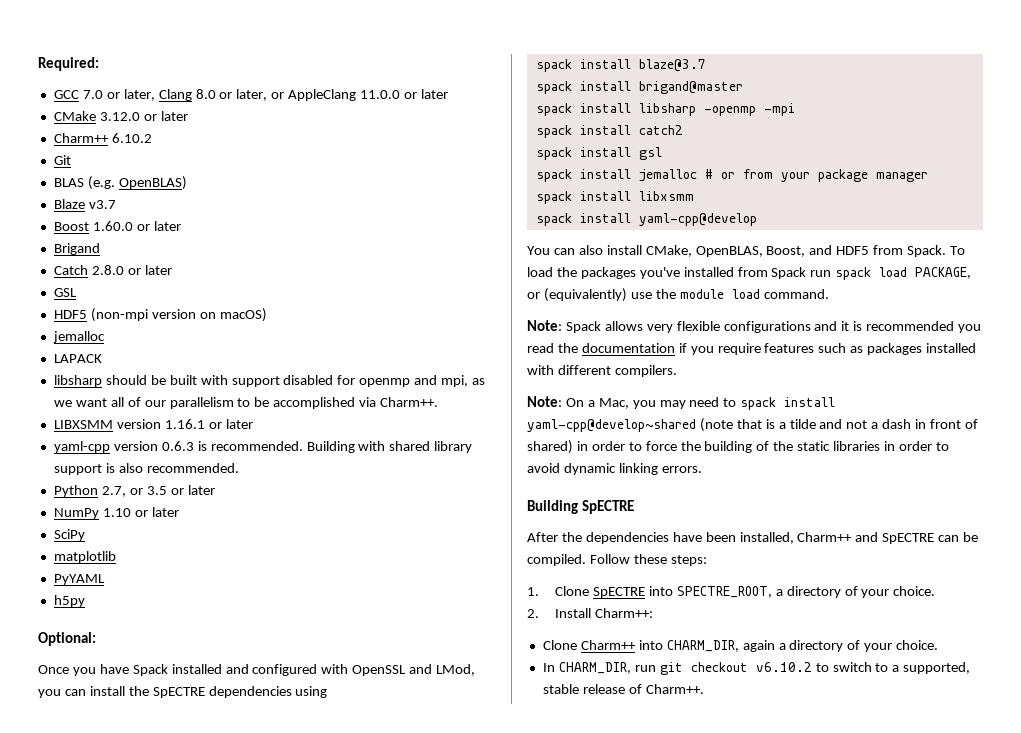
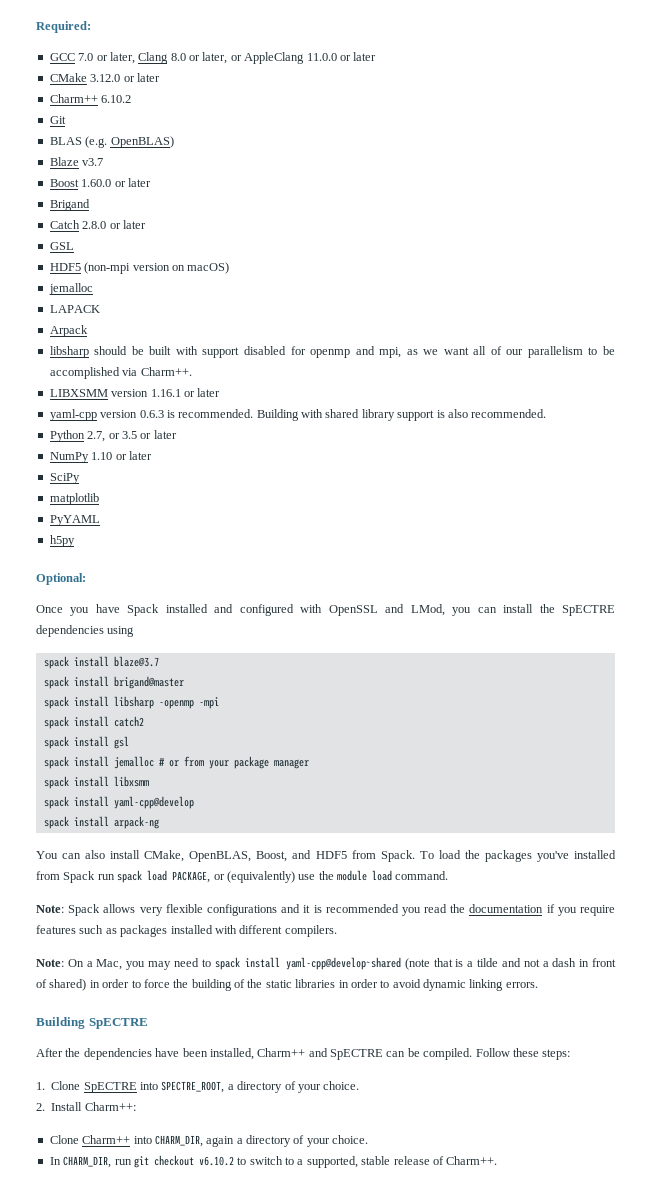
+ Arpack
+ spack install arpack-ng

